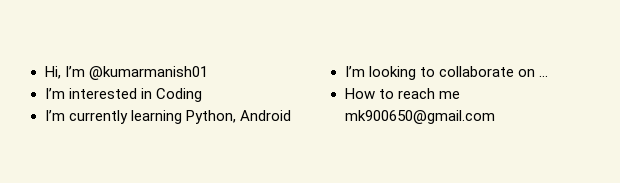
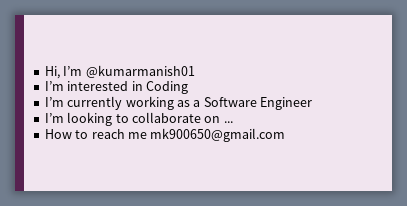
- I’m currently learning Python, Android
+ I’m currently working as a Software Engineer

